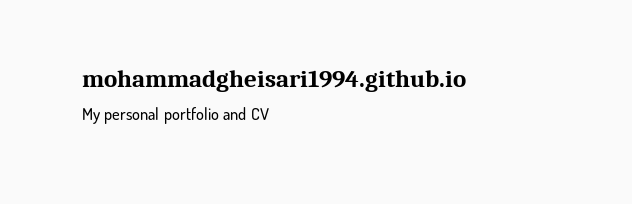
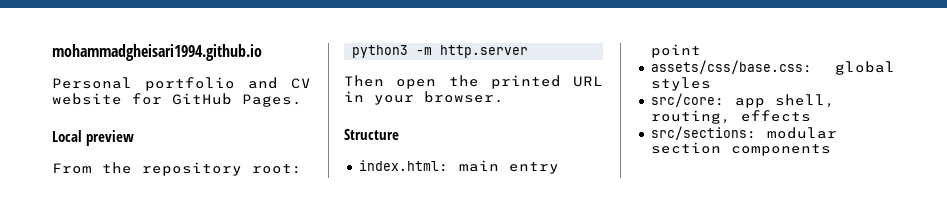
- My personal portfolio and CV
+ Personal portfolio and CV website for GitHub Pages.
+ Local preview
+ From the repository root:
+ python3 -m http.server
+ Then open the printed URL in your browser.
+ Structure
+ index.html: main entry point
+ assets/css/base.css: global styles
+ src/core: app shell, routing, effects
+ src/sections: modular section components

